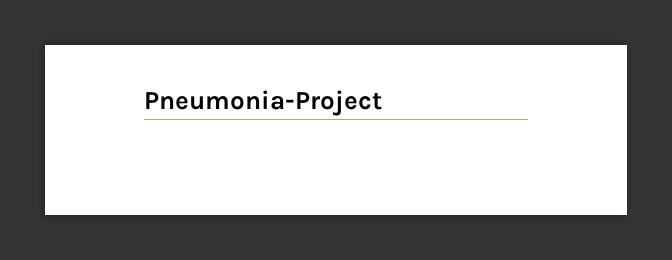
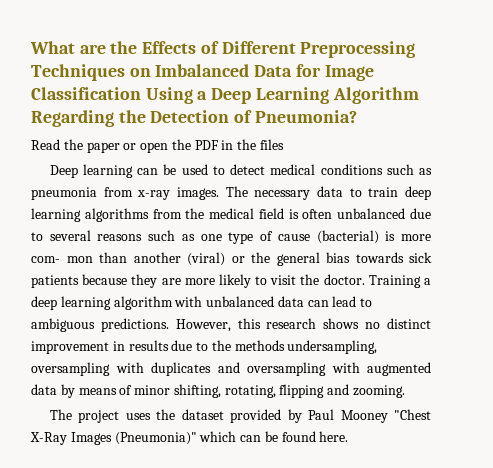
- Pneumonia-Project
+ What are the Effects of Different Preprocessing Techniques on Imbalanced Data for Image Classification Using a Deep Learning Algorithm Regarding the Detection of Pneumonia?
+ Read the paper or open the PDF in the files
+ Deep learning can be used to detect medical conditions such as pneumonia from x-ray images. The necessary data to train deep learning algorithms from the medical field is often unbalanced due to several reasons such as one type of cause (bacterial) is more com- mon than another (viral) or the general bias towards sick patients because they are more likely to visit the doctor. Training a deep learning algorithm with unbalanced data can lead to ambiguous predictions. However, this research shows no distinct improvement in results due to the methods undersampling, oversampling with duplicates and oversampling with augmented data by means of minor shifting, rotating, flipping and zooming.
+ The project uses the dataset provided by Paul Mooney "Chest X-Ray Images (Pneumonia)" which can be found here.

